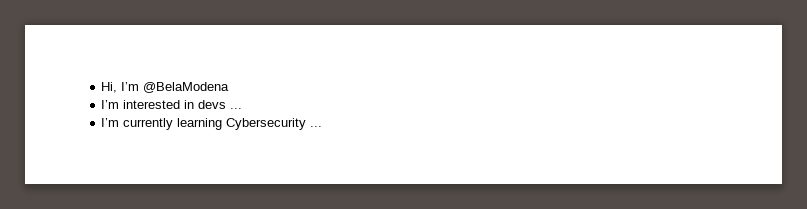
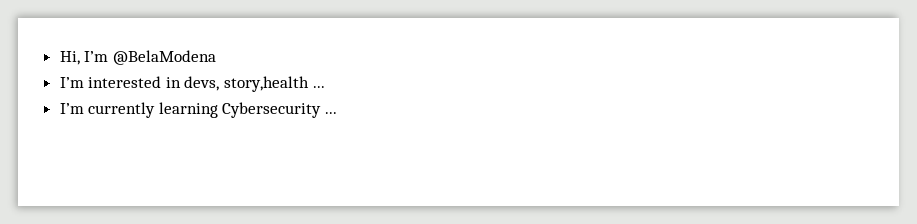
- I’m interested in devs ...
+ I’m interested in devs, story,health ...

